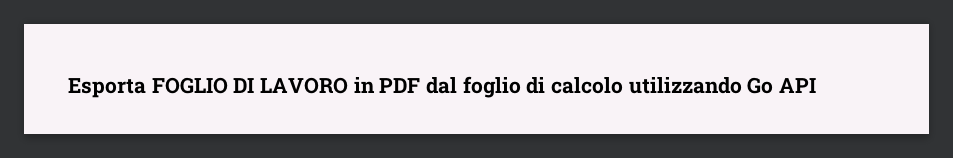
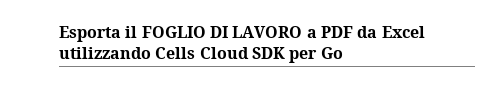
- Esporta FOGLIO DI LAVORO in PDF dal foglio di calcolo utilizzando Go API
+ Esporta il FOGLIO DI LAVORO a PDF da Excel utilizzando Cells Cloud SDK per Go

